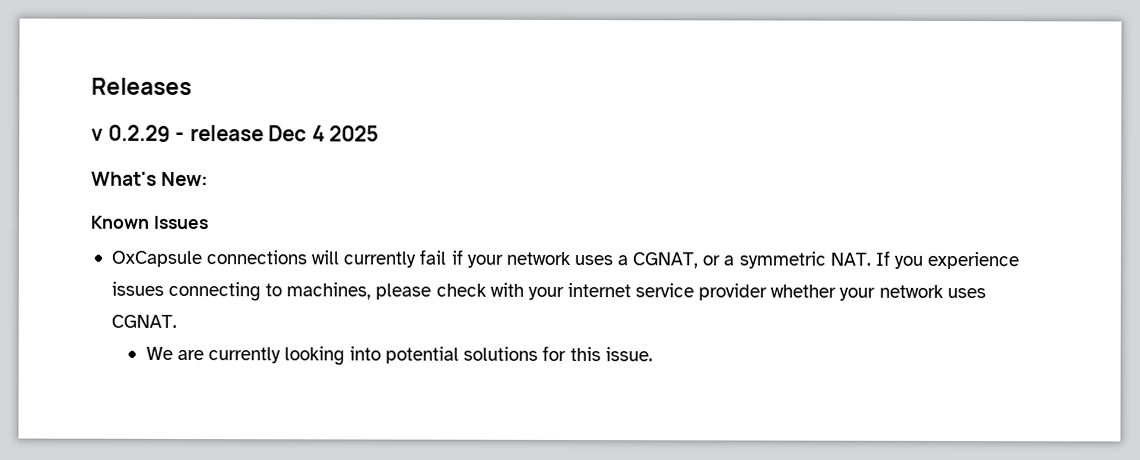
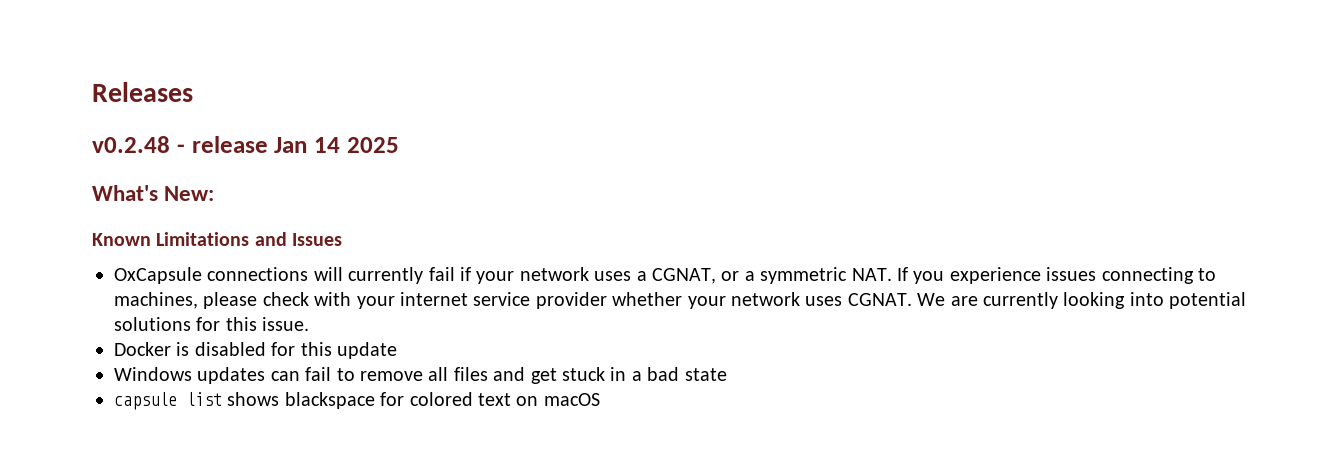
- v 0.2.29 - release Dec 4 2025
+ v0.2.48 - release Jan 14 2025
- Known Issues
+ Known Limitations and Issues
- OxCapsule connections will currently fail if your network uses a CGNAT, or a symmetric NAT. If you experience issues connecting to machines, please check with your internet service provider whether your network uses CGNAT.
- We are currently looking into potential solutions for this issue.
+ OxCapsule connections will currently fail if your network uses a CGNAT, or a symmetric NAT. If you experience issues connecting to machines, please check with your internet service provider whether your network uses CGNAT. We are currently looking into potential solutions for this issue.
+ Docker is disabled for this update
+ Windows updates can fail to remove all files and get stuck in a bad state
+ capsule list shows blackspace for colored text on macOS

